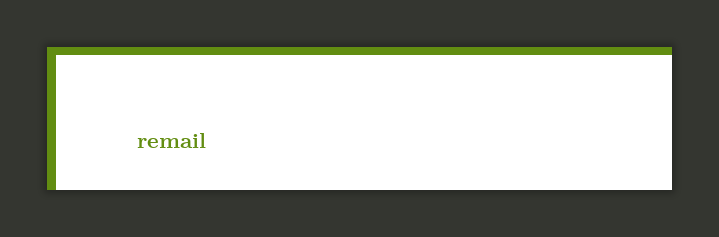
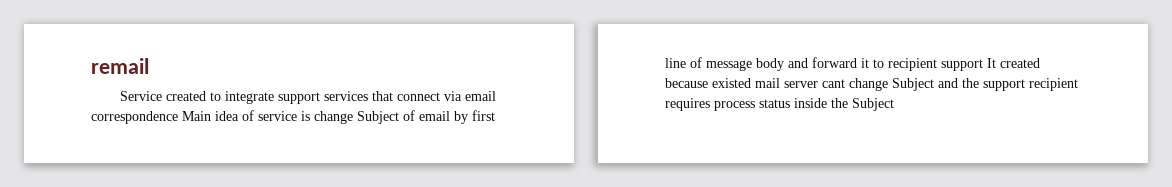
+ Service created to integrate support services that connect via email correspondence Main idea of service is change Subject of email by first line of message body and forward it to recipient support It created because existed mail server cant change Subject and the support recipient requires process status inside the Subject

